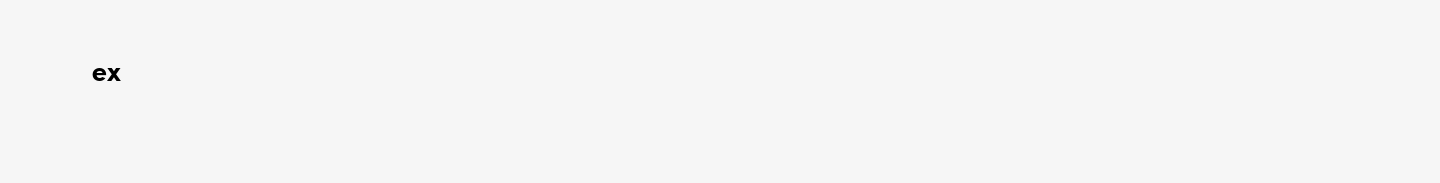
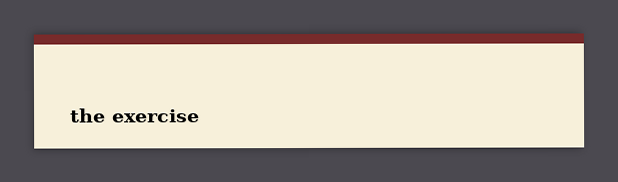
- ex
+ the exercise

